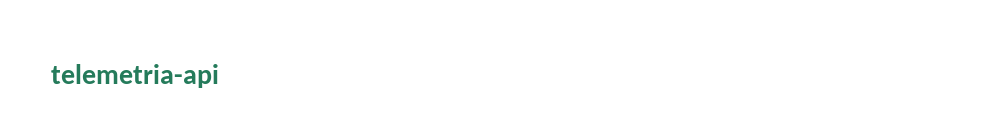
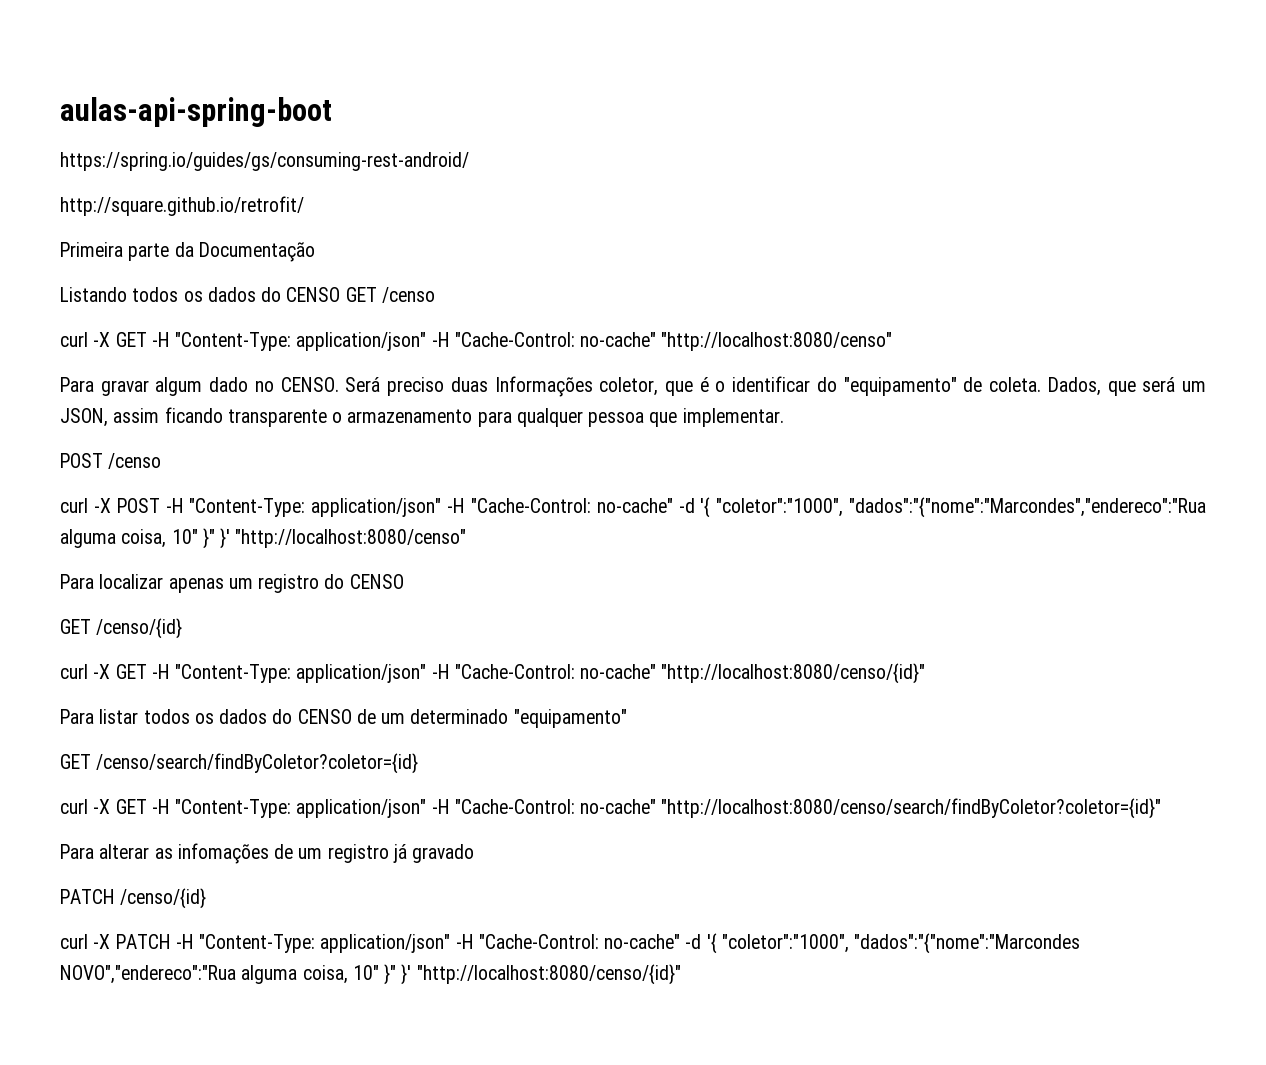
- telemetria-api
+ aulas-api-spring-boot
+ https://spring.io/guides/gs/consuming-rest-android/
+ http://square.github.io/retrofit/
+ Primeira parte da Documentação
+ Listando todos os dados do CENSO GET /censo
+ curl -X GET -H "Content-Type: application/json" -H "Cache-Control: no-cache" "http://localhost:8080/censo"
+ Para gravar algum dado no CENSO. Será preciso duas Informações coletor, que é o identificar do "equipamento" de coleta. Dados, que será um JSON, assim ficando transparente o armazenamento para qualquer pessoa que implementar.
+ POST /censo
+ curl -X POST -H "Content-Type: application/json" -H "Cache-Control: no-cache" -d '{ "coletor":"1000", "dados":"{"nome":"Marcondes","endereco":"Rua alguma coisa, 10" }" }' "http://localhost:8080/censo"
+ Para localizar apenas um registro do CENSO
+ GET /censo/{id}
+ curl -X GET -H "Content-Type: application/json" -H "Cache-Control: no-cache" "http://localhost:8080/censo/{id}"
+ Para listar todos os dados do CENSO de um determinado "equipamento"
+ GET /censo/search/findByColetor?coletor={id}
+ curl -X GET -H "Content-Type: application/json" -H "Cache-Control: no-cache" "http://localhost:8080/censo/search/findByColetor?coletor={id}"
+ Para alterar as infomações de um registro já gravado
+ PATCH /censo/{id}
+ curl -X PATCH -H "Content-Type: application/json" -H "Cache-Control: no-cache" -d '{ "coletor":"1000", "dados":"{"nome":"Marcondes NOVO","endereco":"Rua alguma coisa, 10" }" }' "http://localhost:8080/censo/{id}"

